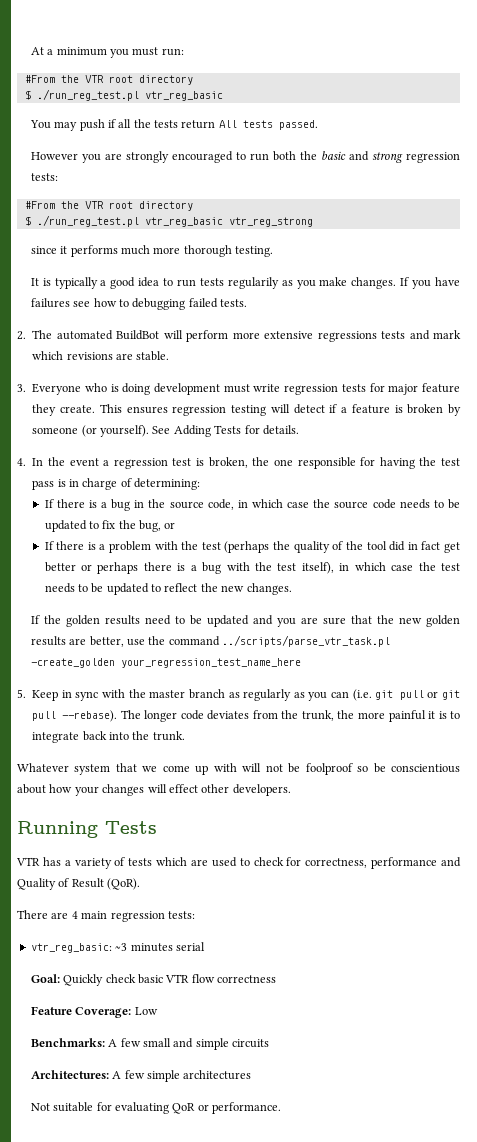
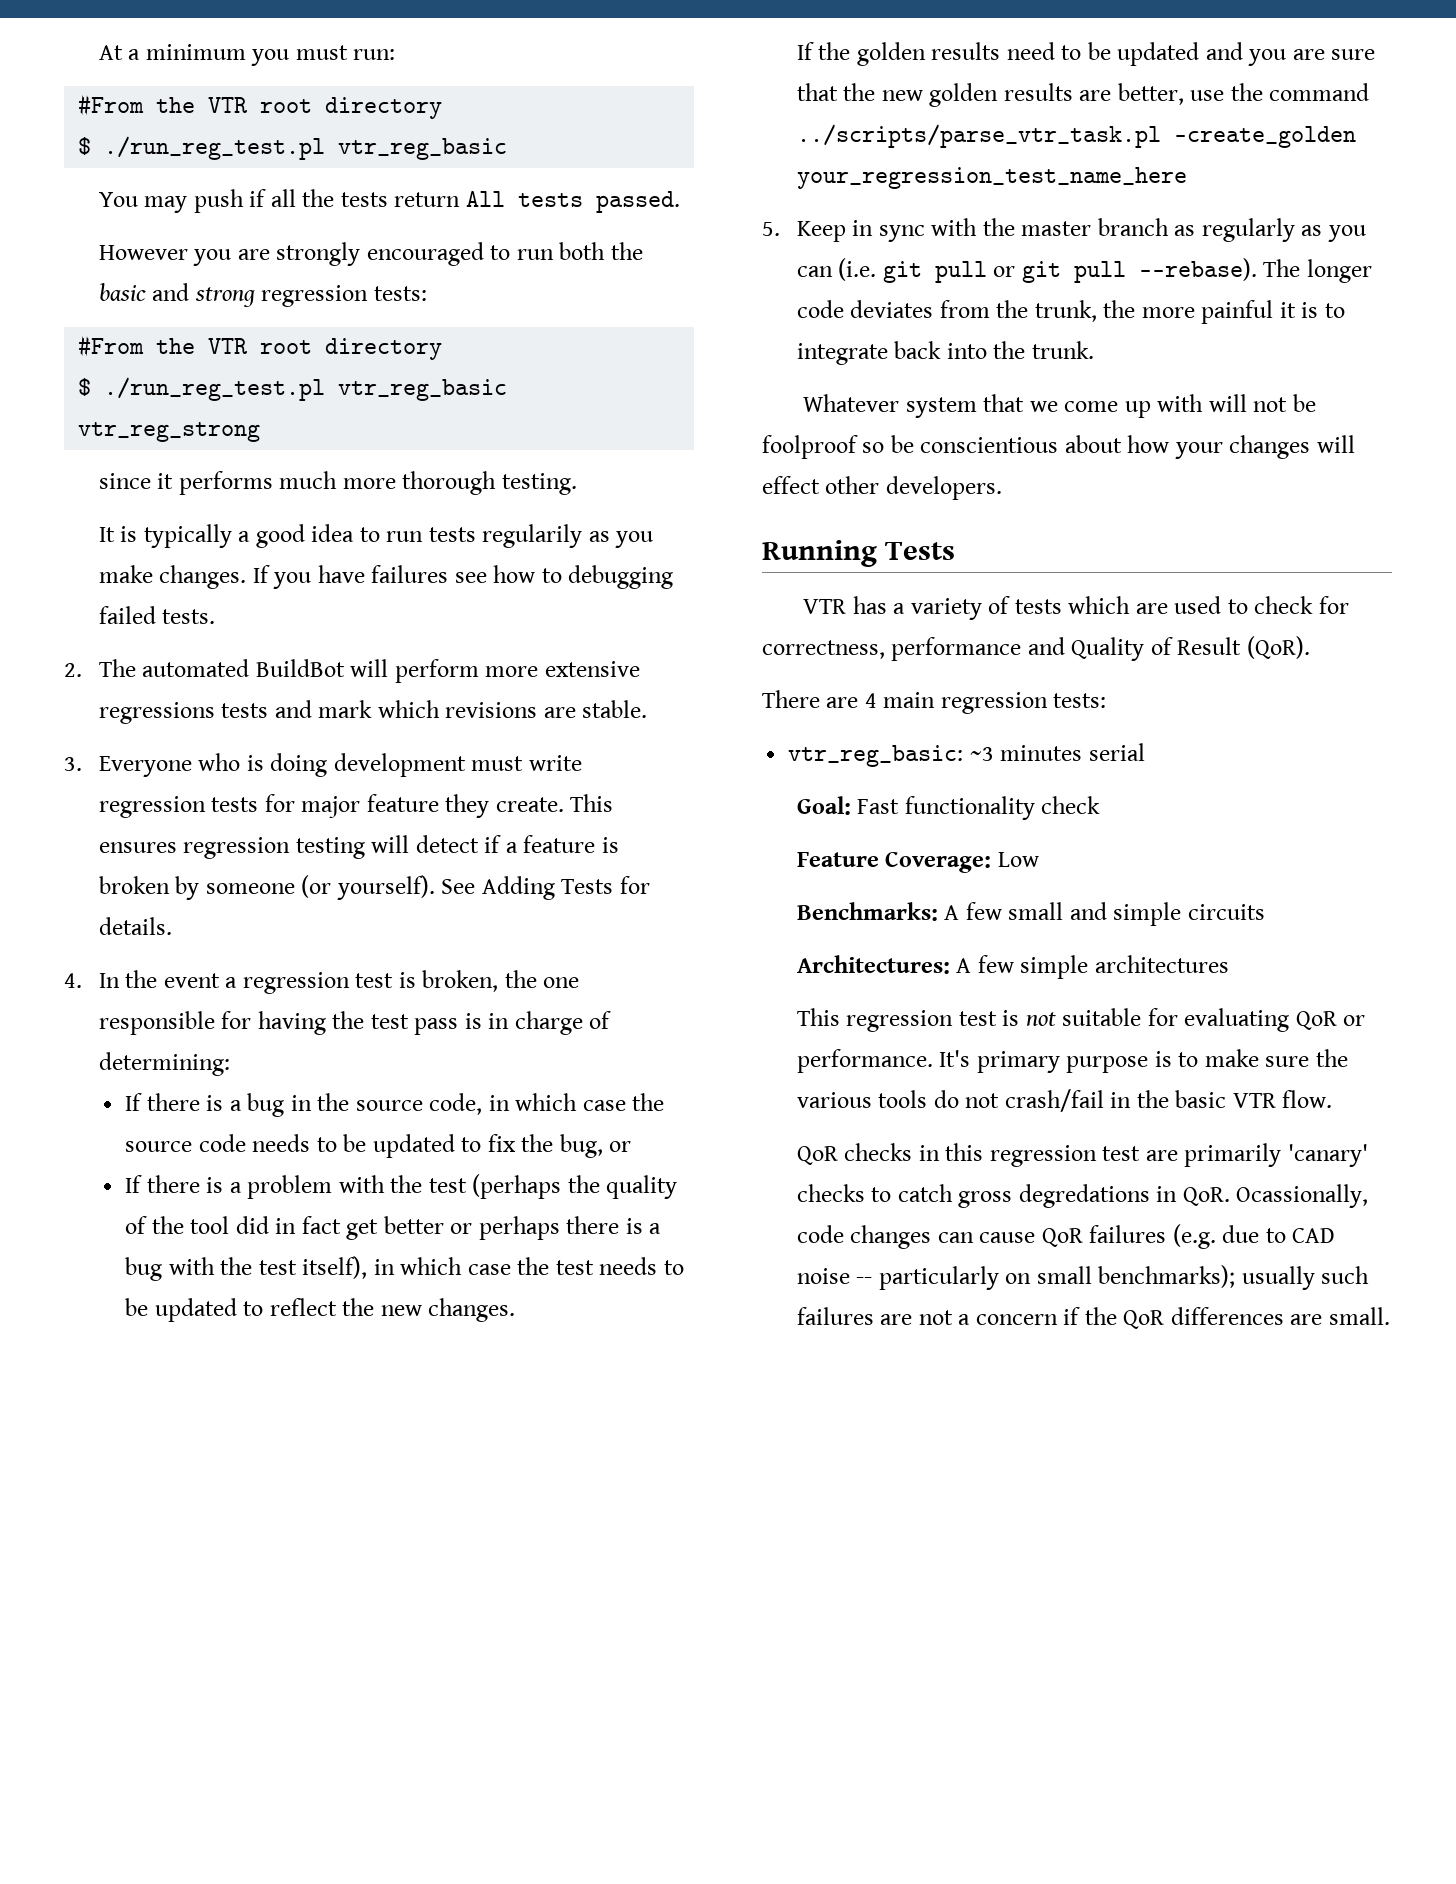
- Goal: Quickly check basic VTR flow correctness
+ Goal: Fast functionality check
- Not suitable for evaluating QoR or performance.
+ This regression test is not suitable for evaluating QoR or performance.
+ It's primary purpose is to make sure the various tools do not crash/fail in the basic VTR flow.
+ QoR checks in this regression test are primarily 'canary' checks to catch gross degredations in QoR. Ocassionally, code changes can cause QoR failures (e.g. due to CAD noise -- particularly on small benchmarks); usually such failures are not a concern if the QoR differences are small.

